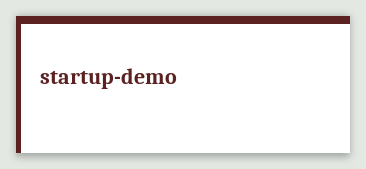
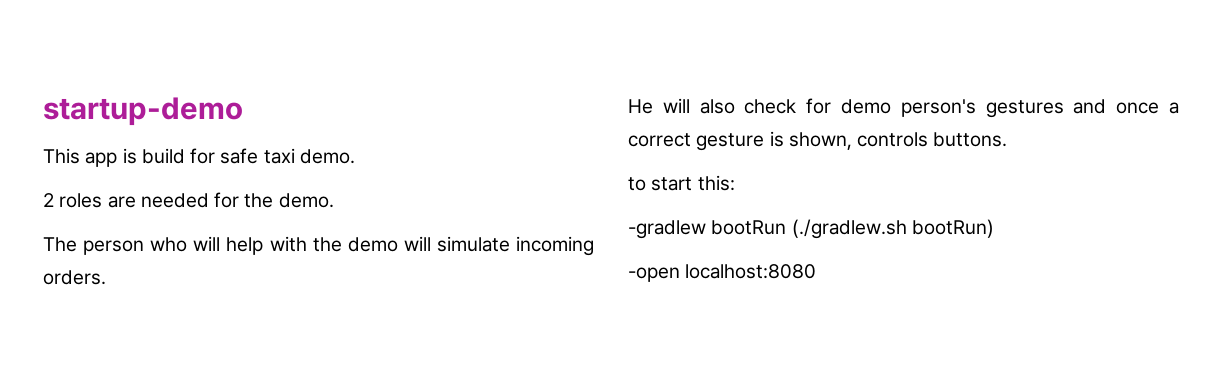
+ This app is build for safe taxi demo.
+ 2 roles are needed for the demo.
+ The person who will help with the demo will simulate incoming orders.
+ He will also check for demo person's gestures and once a correct gesture is shown, controls buttons.
+ to start this:
+ -gradlew bootRun (./gradlew.sh bootRun)
+ -open localhost:8080

